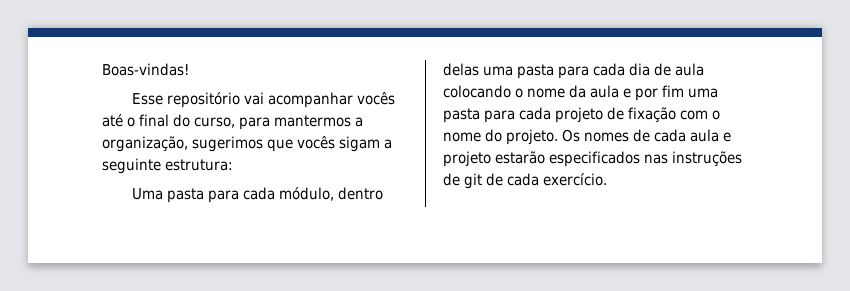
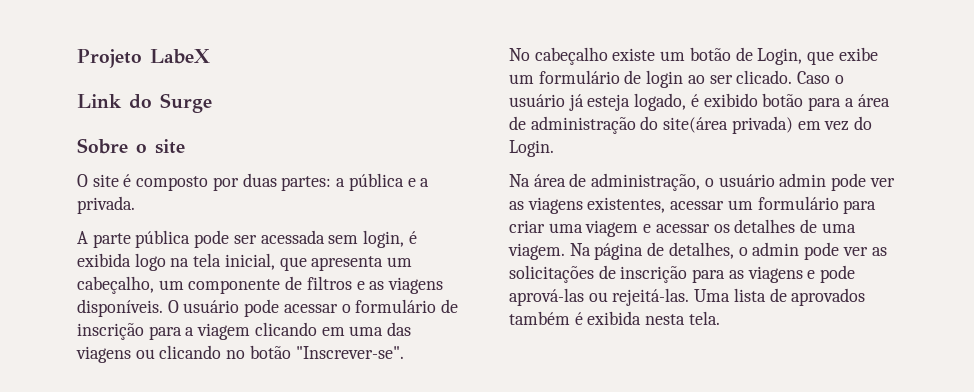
- Boas-vindas!
- Esse repositório vai acompanhar vocês até o final do curso, para mantermos a organização, sugerimos que vocês sigam a seguinte estrutura:
- Uma pasta para cada módulo, dentro delas uma pasta para cada dia de aula colocando o nome da aula e por fim uma pasta para cada projeto de fixação com o nome do projeto. Os nomes de cada aula e projeto estarão especificados nas instruções de git de cada exercício.
+ Projeto LabeX
+ Link do Surge
+ Sobre o site
+ O site é composto por duas partes: a pública e a privada.
+ A parte pública pode ser acessada sem login, é exibida logo na tela inicial, que apresenta um cabeçalho, um componente de filtros e as viagens disponíveis. O usuário pode acessar o formulário de inscrição para a viagem clicando em uma das viagens ou clicando no botão "Inscrever-se".
+ No cabeçalho existe um botão de Login, que exibe um formulário de login ao ser clicado. Caso o usuário já esteja logado, é exibido botão para a área de administração do site(área privada) em vez do Login.
+ Na área de administração, o usuário admin pode ver as viagens existentes, acessar um formulário para criar uma viagem e acessar os detalhes de uma viagem. Na página de detalhes, o admin pode ver as solicitações de inscrição para as viagens e pode aprová-las ou rejeitá-las. Uma lista de aprovados também é exibida nesta tela.

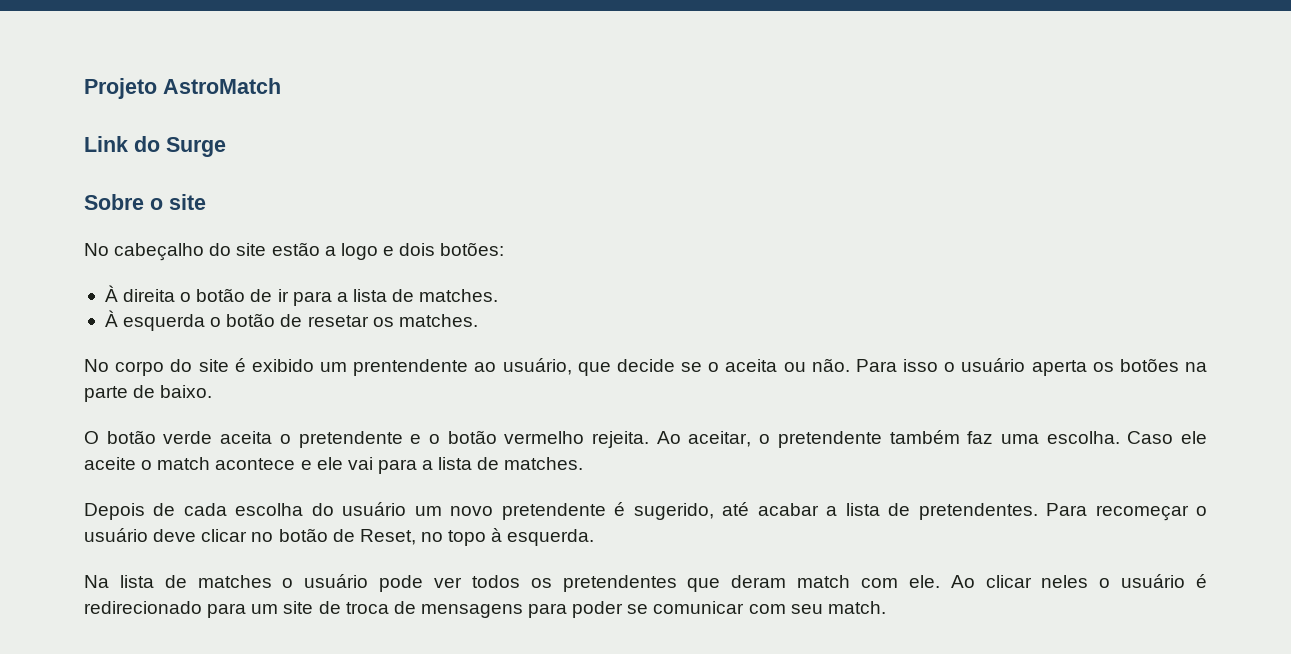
- Projeto LabeX
+ Projeto AstroMatch
- O site é composto por duas partes: a pública e a privada.
- A parte pública pode ser acessada sem login, é exibida logo na tela inicial, que apresenta um cabeçalho, um componente de filtros e as viagens disponíveis. O usuário pode acessar o formulário de inscrição para a viagem clicando em uma das viagens ou clicando no botão "Inscrever-se".
- No cabeçalho existe um botão de Login, que exibe um formulário de login ao ser clicado. Caso o usuário já esteja logado, é exibido botão para a área de administração do site(área privada) em vez do Login.
- Na área de administração, o usuário admin pode ver as viagens existentes, acessar um formulário para criar uma viagem e acessar os detalhes de uma viagem. Na página de detalhes, o admin pode ver as solicitações de inscrição para as viagens e pode aprová-las ou rejeitá-las. Uma lista de aprovados também é exibida nesta tela.
+ No cabeçalho do site estão a logo e dois botões:
+ À direita o botão de ir para a lista de matches.
+ À esquerda o botão de resetar os matches.
+ No corpo do site é exibido um prentendente ao usuário, que decide se o aceita ou não. Para isso o usuário aperta os botões na parte de baixo.
+ O botão verde aceita o pretendente e o botão vermelho rejeita. Ao aceitar, o pretendente também faz uma escolha. Caso ele aceite o match acontece e ele vai para a lista de matches.
+ Depois de cada escolha do usuário um novo pretendente é sugerido, até acabar a lista de pretendentes. Para recomeçar o usuário deve clicar no botão de Reset, no topo à esquerda.
+ Na lista de matches o usuário pode ver todos os pretendentes que deram match com ele. Ao clicar neles o usuário é redirecionado para um site de troca de mensagens para poder se comunicar com seu match.

